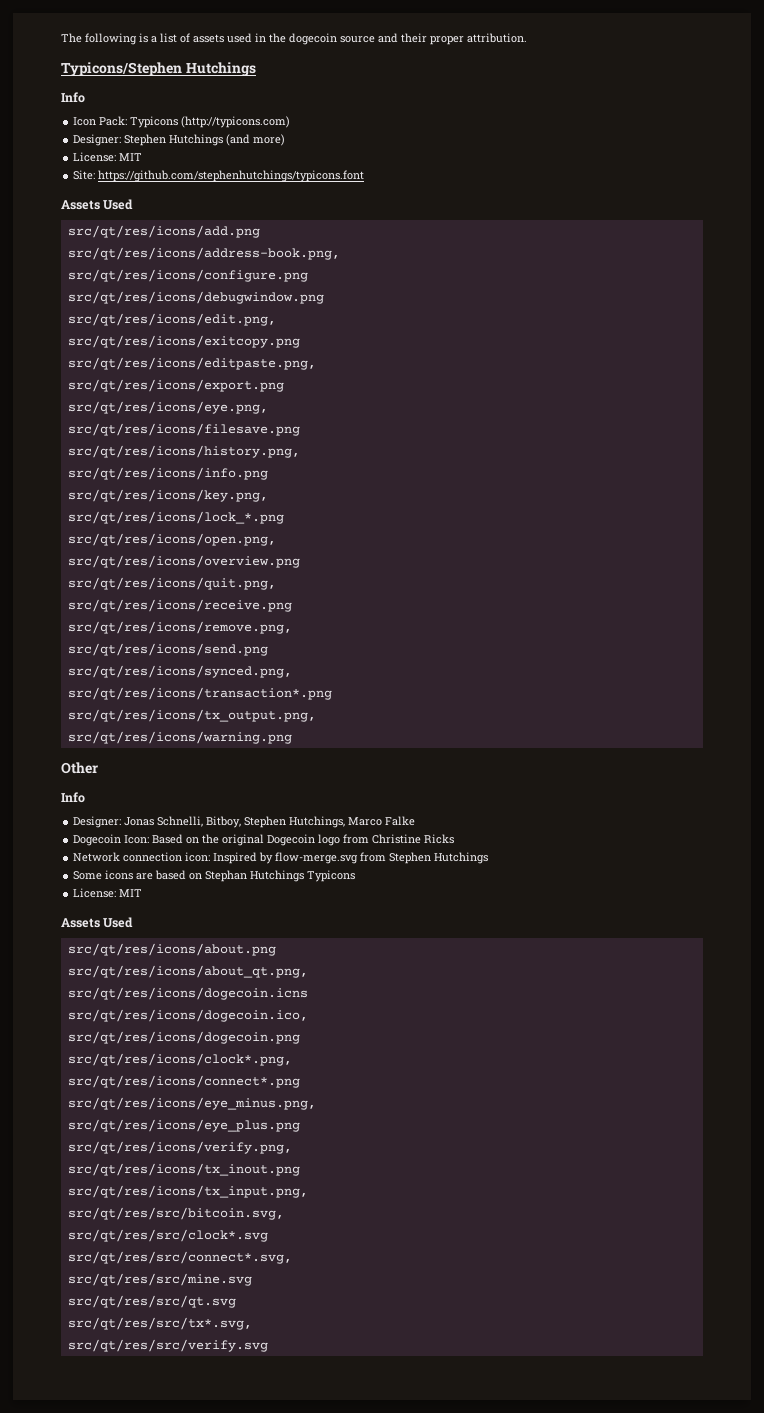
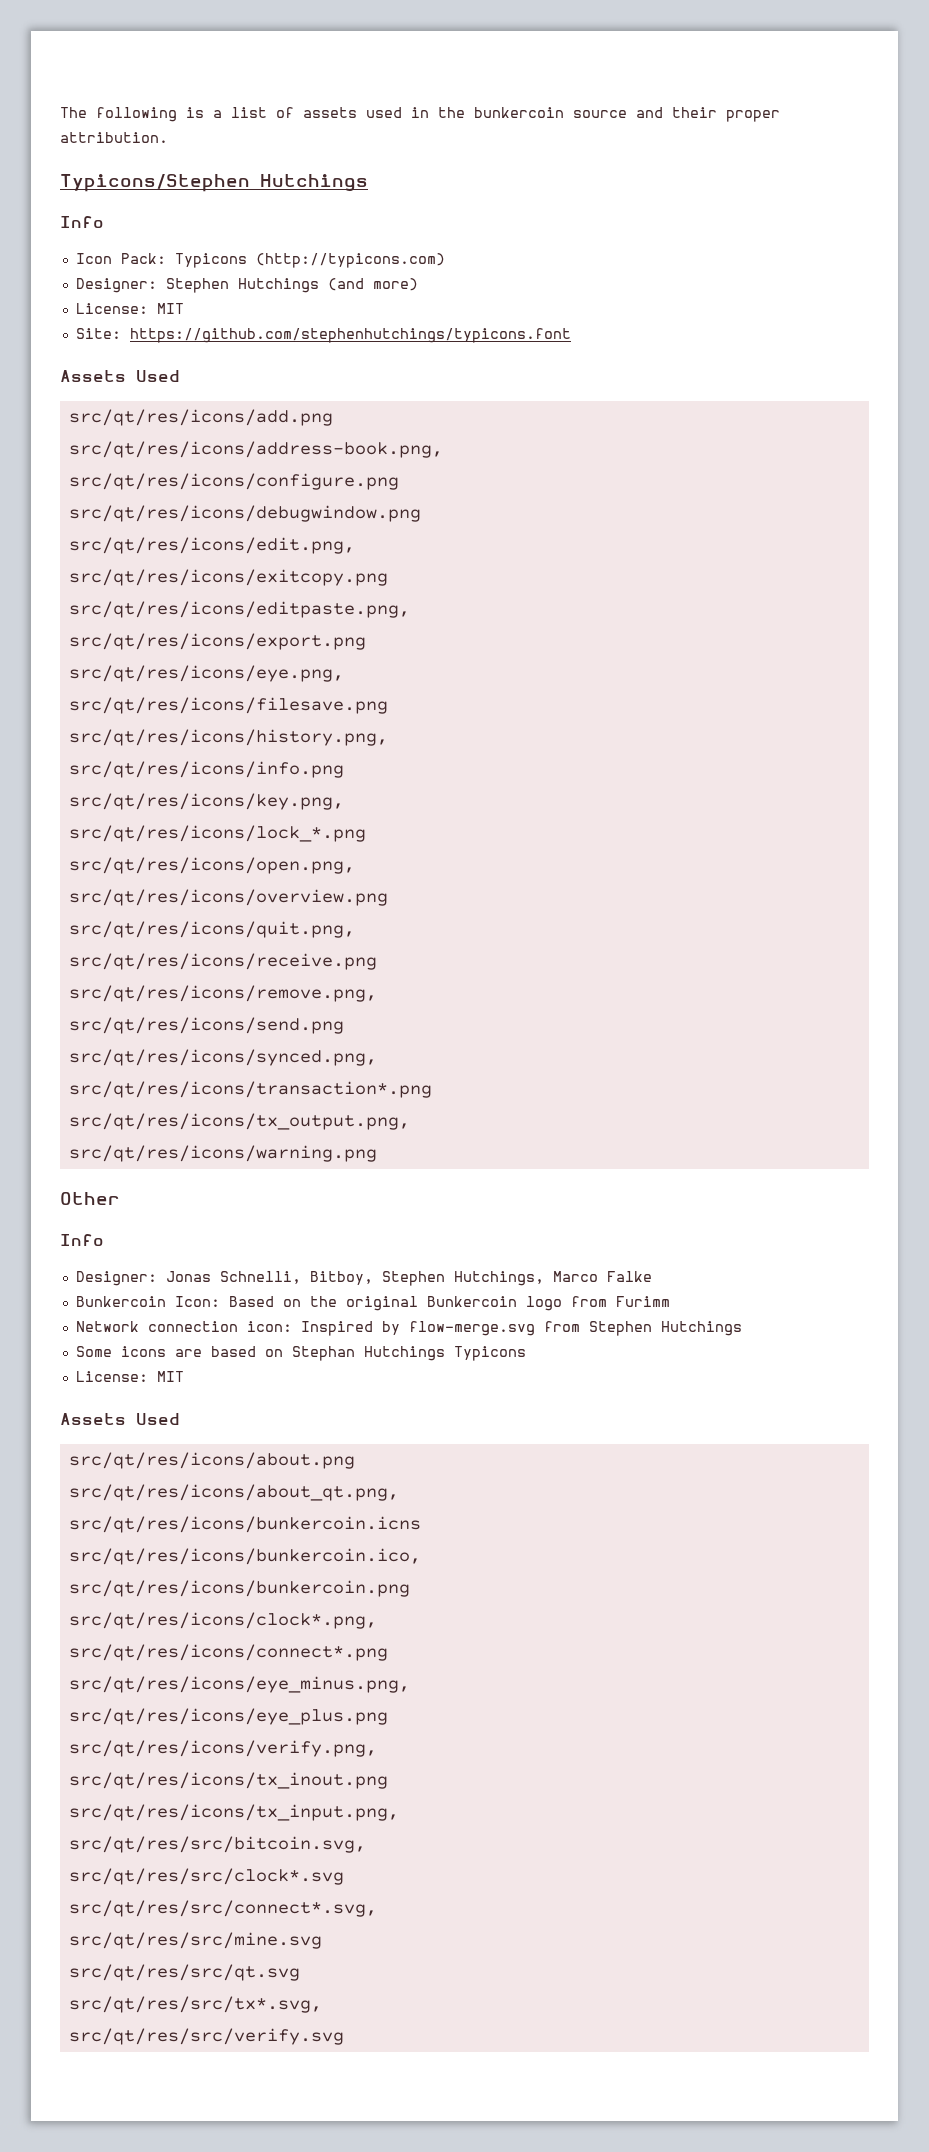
- The following is a list of assets used in the dogecoin source and their proper attribution.
+ The following is a list of assets used in the bunkercoin source and their proper attribution.
- Dogecoin Icon: Based on the original Dogecoin logo from Christine Ricks
+ Bunkercoin Icon: Based on the original Bunkercoin logo from Furimm
- src/qt/res/icons/dogecoin.icns
- src/qt/res/icons/dogecoin.ico,
- src/qt/res/icons/dogecoin.png
+ src/qt/res/icons/bunkercoin.icns
+ src/qt/res/icons/bunkercoin.ico,
+ src/qt/res/icons/bunkercoin.png

